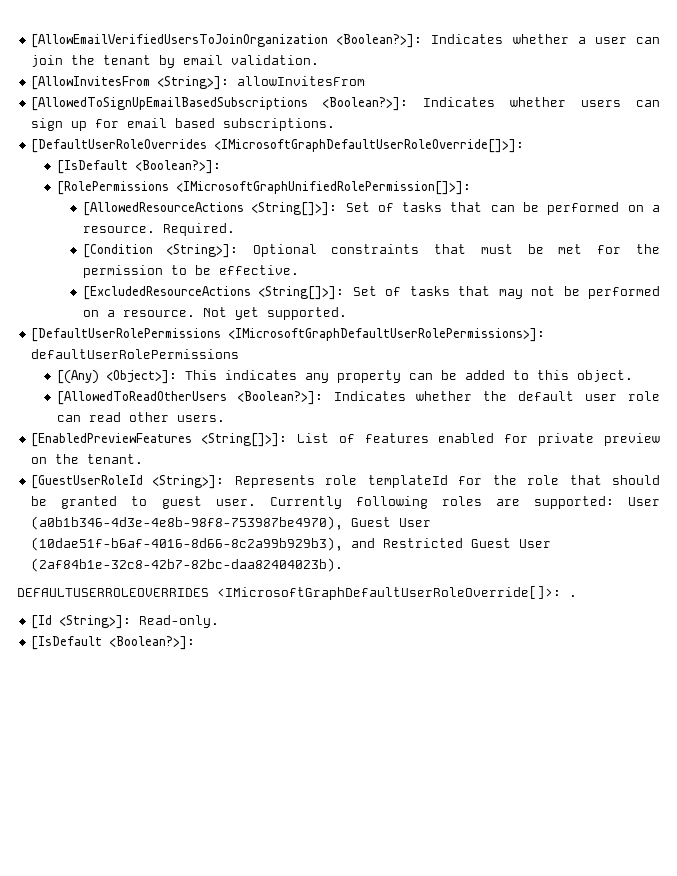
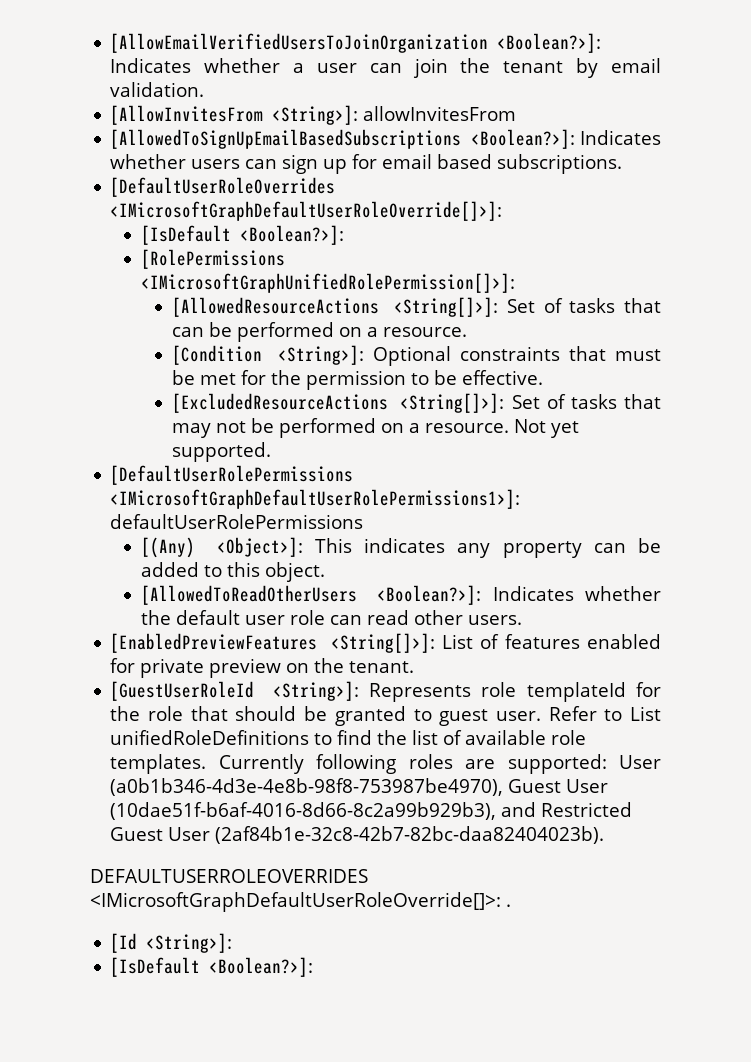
- Required.
- [DefaultUserRolePermissions <IMicrosoftGraphDefaultUserRolePermissions>]: defaultUserRolePermissions
+ [DefaultUserRolePermissions <IMicrosoftGraphDefaultUserRolePermissions1>]: defaultUserRolePermissions
+ Refer to List unifiedRoleDefinitions to find the list of available role templates.
- [Id <String>]: Read-only.
+ [Id <String>]:

